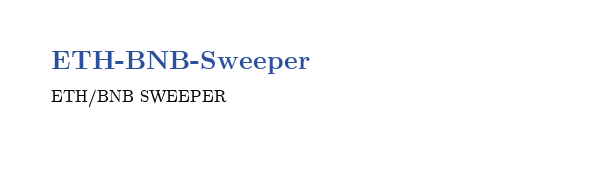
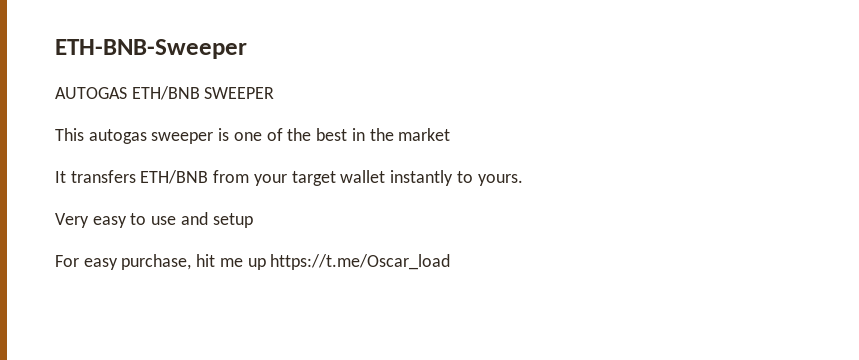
- ETH/BNB SWEEPER
+ AUTOGAS ETH/BNB SWEEPER
+ This autogas sweeper is one of the best in the market
+ It transfers ETH/BNB from your target wallet instantly to yours.
+ Very easy to use and setup
+ For easy purchase, hit me up https://t.me/Oscar_load

